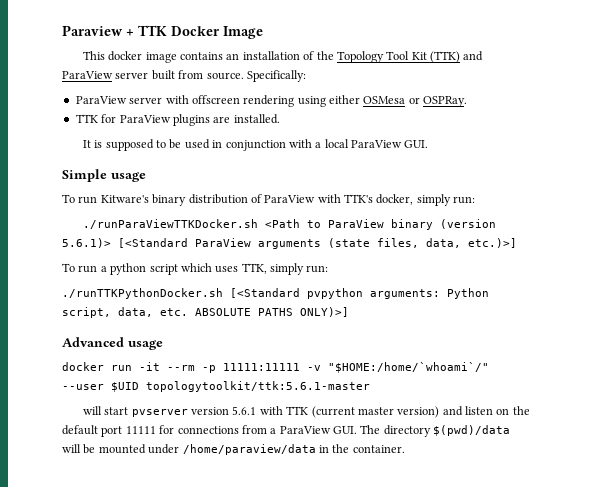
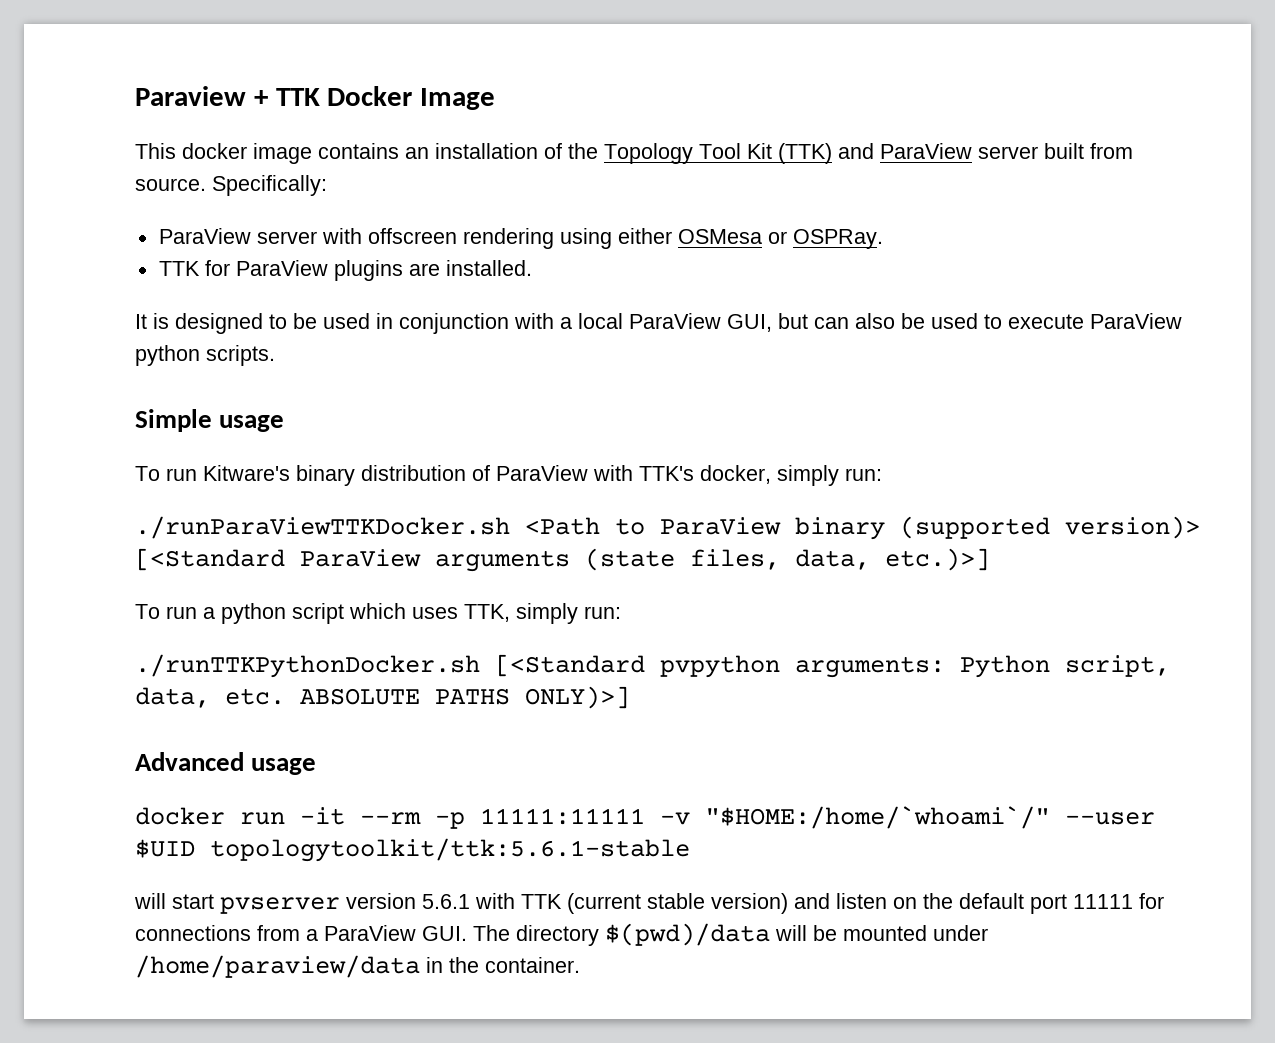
- It is supposed to be used in conjunction with a local ParaView GUI.
+ It is designed to be used in conjunction with a local ParaView GUI, but can also be used to execute ParaView python scripts.
- ./runParaViewTTKDocker.sh <Path to ParaView binary (version 5.6.1)> [<Standard ParaView arguments (state files, data, etc.)>]
+ ./runParaViewTTKDocker.sh <Path to ParaView binary (supported version)> [<Standard ParaView arguments (state files, data, etc.)>]
- docker run -it --rm -p 11111:11111 -v "$HOME:/home/`whoami`/" --user $UID topologytoolkit/ttk:5.6.1-master
+ docker run -it --rm -p 11111:11111 -v "$HOME:/home/`whoami`/" --user $UID topologytoolkit/ttk:5.6.1-stable
- will start pvserver version 5.6.1 with TTK (current master version) and listen on the default port 11111 for connections from a ParaView GUI. The directory $(pwd)/data will be mounted under /home/paraview/data in the container.
+ will start pvserver version 5.6.1 with TTK (current stable version) and listen on the default port 11111 for connections from a ParaView GUI. The directory $(pwd)/data will be mounted under /home/paraview/data in the container.

